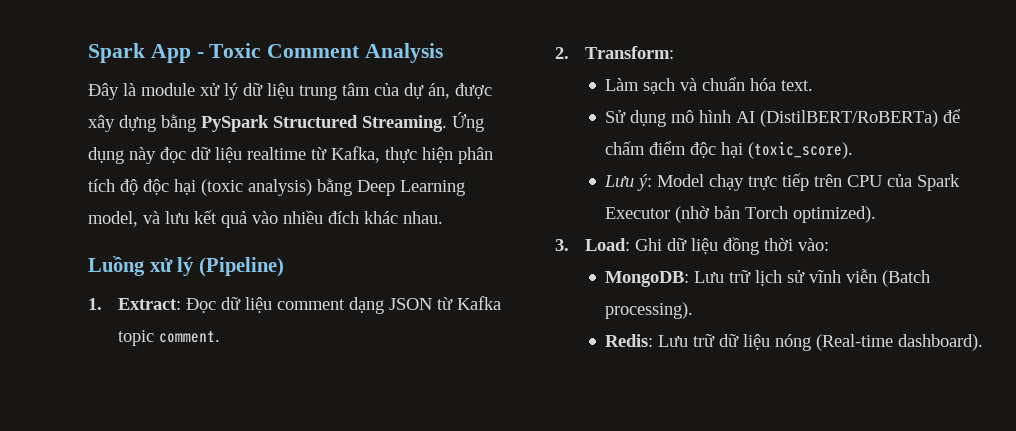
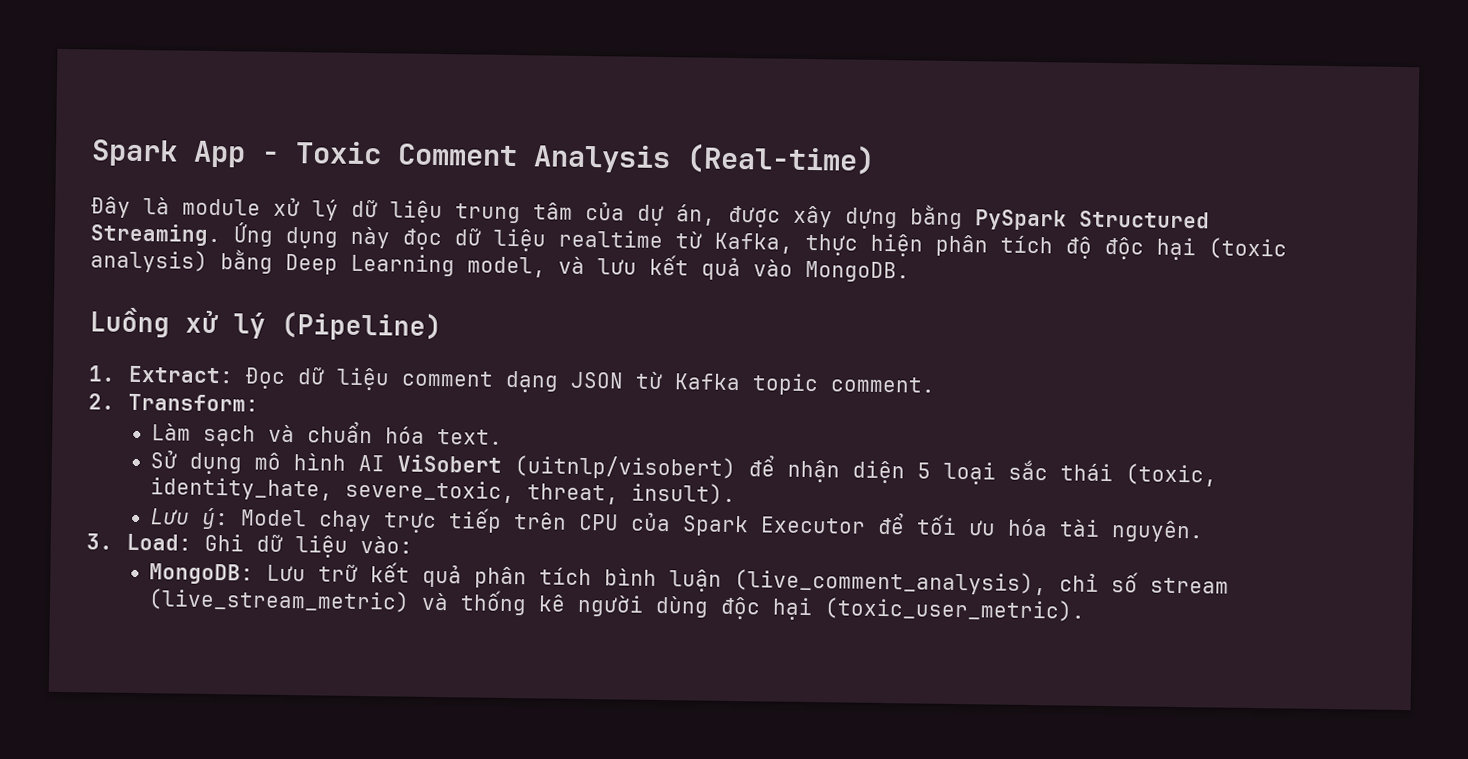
- Spark App - Toxic Comment Analysis
+ Spark App - Toxic Comment Analysis (Real-time)
- Ứng dụng này đọc dữ liệu realtime từ Kafka, thực hiện phân tích độ độc hại (toxic analysis) bằng Deep Learning model, và lưu kết quả vào nhiều đích khác nhau.
+ Ứng dụng này đọc dữ liệu realtime từ Kafka, thực hiện phân tích độ độc hại (toxic analysis) bằng Deep Learning model, và lưu kết quả vào MongoDB.
- Sử dụng mô hình AI (DistilBERT/RoBERTa) để chấm điểm độc hại (toxic_score).
+ Sử dụng mô hình AI ViSobert (uitnlp/visobert) để nhận diện 5 loại sắc thái (toxic, identity_hate, severe_toxic, threat, insult).
- Lưu ý: Model chạy trực tiếp trên CPU của Spark Executor (nhờ bản Torch optimized).
+ Lưu ý: Model chạy trực tiếp trên CPU của Spark Executor để tối ưu hóa tài nguyên.
- 3. Load: Ghi dữ liệu đồng thời vào:
+ 3. Load: Ghi dữ liệu vào:
- MongoDB: Lưu trữ lịch sử vĩnh viễn (Batch processing).
- Redis: Lưu trữ dữ liệu nóng (Real-time dashboard).
+ MongoDB: Lưu trữ kết quả phân tích bình luận (live_comment_analysis), chỉ số stream (live_stream_metric) và thống kê người dùng độc hại (toxic_user_metric).

